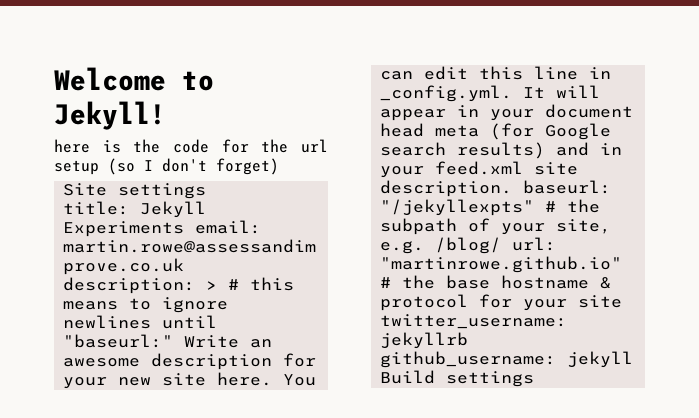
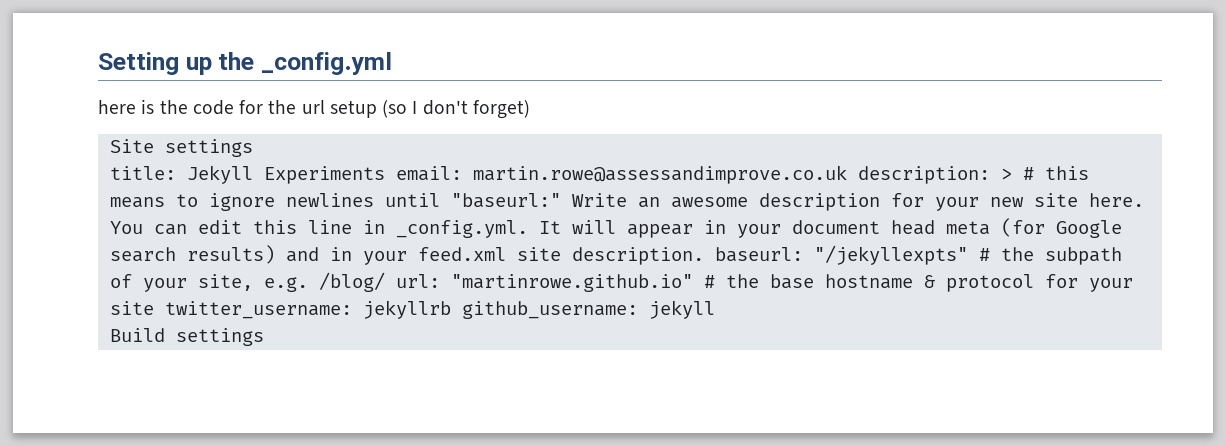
- Welcome to Jekyll!
+ Setting up the _config.yml

